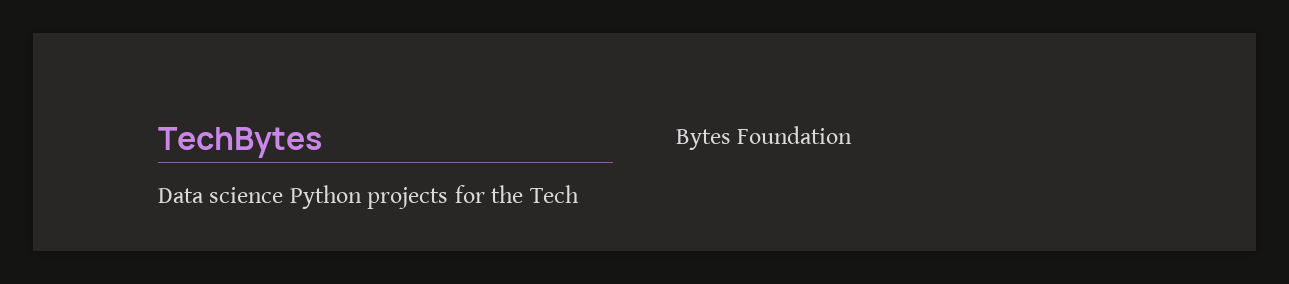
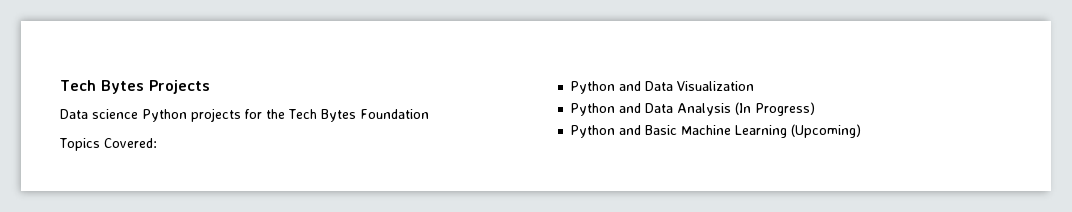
- TechBytes
+ Tech Bytes Projects
+ Topics Covered:
+ Python and Data Visualization
+ Python and Data Analysis (In Progress)
+ Python and Basic Machine Learning (Upcoming)

